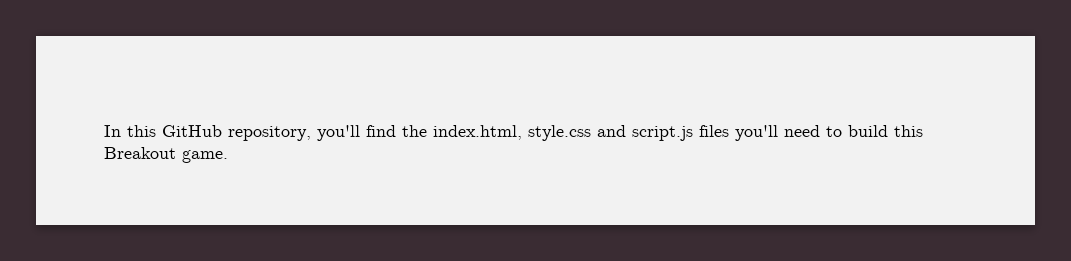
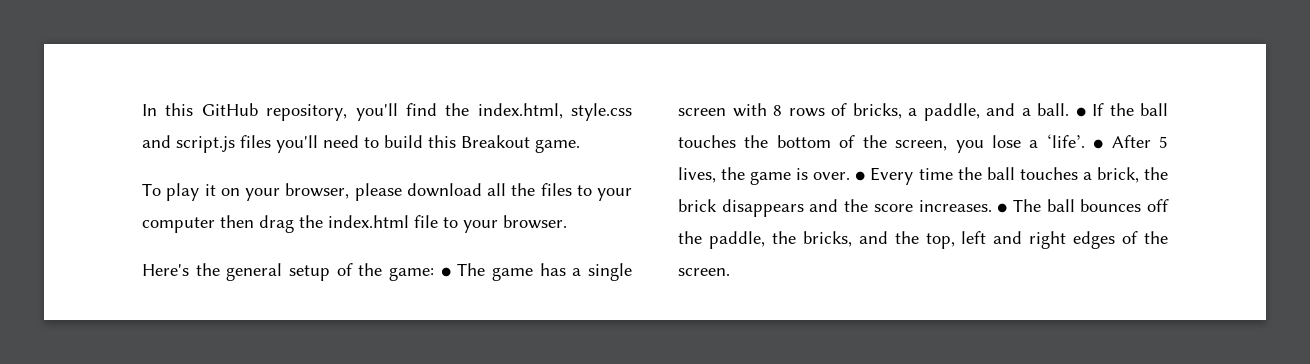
+ To play it on your browser, please download all the files to your computer then drag the index.html file to your browser.
+ Here's the general setup of the game: ● The game has a single screen with 8 rows of bricks, a paddle, and a ball. ● If the ball touches the bottom of the screen, you lose a ‘life’. ● After 5 lives, the game is over. ● Every time the ball touches a brick, the brick disappears and the score increases. ● The ball bounces off the paddle, the bricks, and the top, left and right edges of the screen.

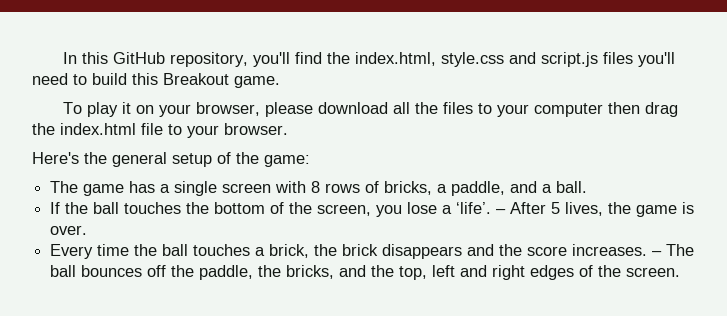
- Here's the general setup of the game: ● The game has a single screen with 8 rows of bricks, a paddle, and a ball. ● If the ball touches the bottom of the screen, you lose a ‘life’.
+ Here's the general setup of the game:
+ The game has a single screen with 8 rows of bricks, a paddle, and a ball.
+ If the ball touches the bottom of the screen, you lose a ‘life’.
- ● After 5 lives, the game is over. ● Every time the ball touches a brick, the brick disappears and the score increases.
+ – After 5 lives, the game is over.
+ Every time the ball touches a brick, the brick disappears and the score increases.
- ● The ball bounces off the paddle, the bricks, and the top, left and right edges of the screen.
+ – The ball bounces off the paddle, the bricks, and the top, left and right edges of the screen.

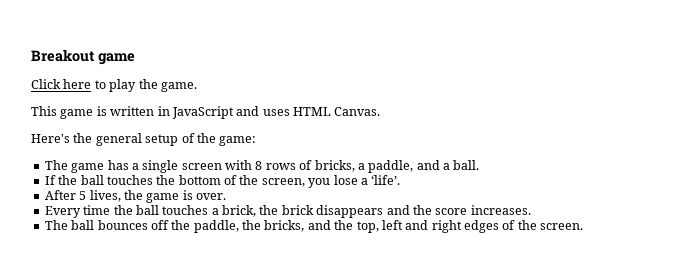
- In this GitHub repository, you'll find the index.html, style.css and script.js files you'll need to build this Breakout game.
- To play it on your browser, please download all the files to your computer then drag the index.html file to your browser.
+ Breakout game
+ Click here to play the game.
+ This game is written in JavaScript and uses HTML Canvas.
- If the ball touches the bottom of the screen, you lose a ‘life’. – After 5 lives, the game is over.
+ If the ball touches the bottom of the screen, you lose a ‘life’.
+ After 5 lives, the game is over.
- Every time the ball touches a brick, the brick disappears and the score increases. – The ball bounces off the paddle, the bricks, and the top, left and right edges of the screen.
+ Every time the ball touches a brick, the brick disappears and the score increases.
+ The ball bounces off the paddle, the bricks, and the top, left and right edges of the screen.

